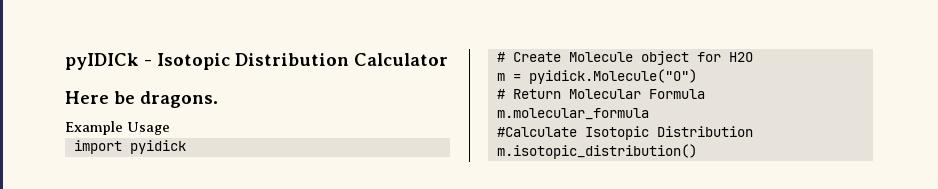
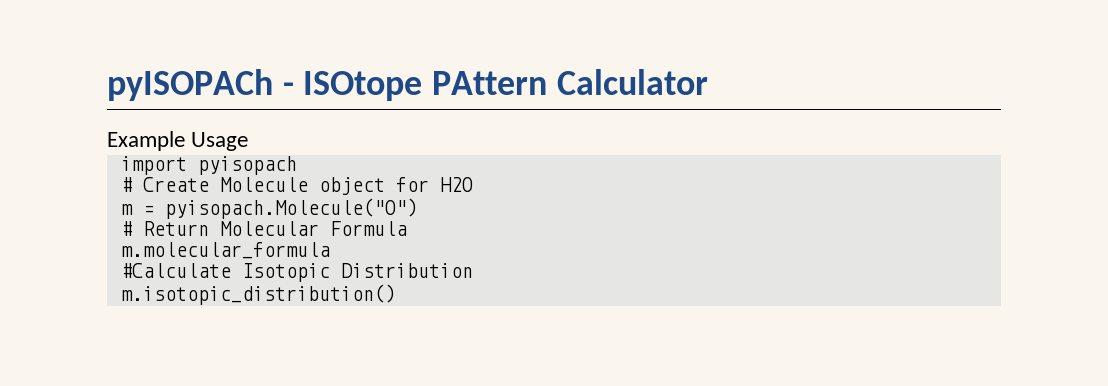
- pyIDICk - Isotopic Distribution Calculator
- Here be dragons.
+ pyISOPACh - ISOtope PAttern Calculator
- import pyidick
+ import pyisopach
- m = pyidick.Molecule("O")
+ m = pyisopach.Molecule("O")

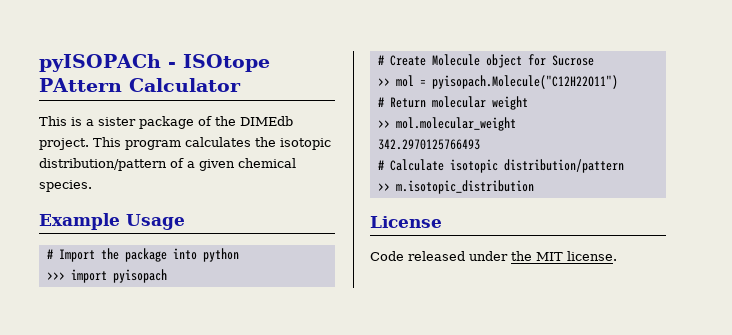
+ This is a sister package of the DIMEdb project. This program calculates the isotopic distribution/pattern of a given chemical species.
  Example Usage
- import pyisopach
+ # Import the package into python
+ >>> import pyisopach
- # Create Molecule object for H2O
- m = pyisopach.Molecule("O")
- # Return Molecular Formula
- m.molecular_formula
- #Calculate Isotopic Distribution
- m.isotopic_distribution()
+ # Create Molecule object for Sucrose
+ >> mol = pyisopach.Molecule("C12H22O11")
+ # Return molecular weight
+ >> mol.molecular_weight
+ 342.2970125766493
+ # Calculate isotopic distribution/pattern
+ >> m.isotopic_distribution
+ License
+ Code released under the MIT license.

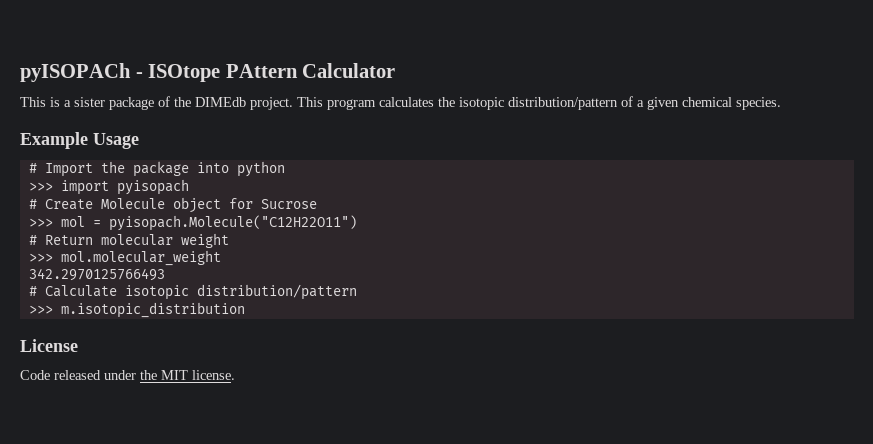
- >> mol = pyisopach.Molecule("C12H22O11")
+ >>> mol = pyisopach.Molecule("C12H22O11")
- >> mol.molecular_weight
+ >>> mol.molecular_weight
- >> m.isotopic_distribution
+ >>> m.isotopic_distribution

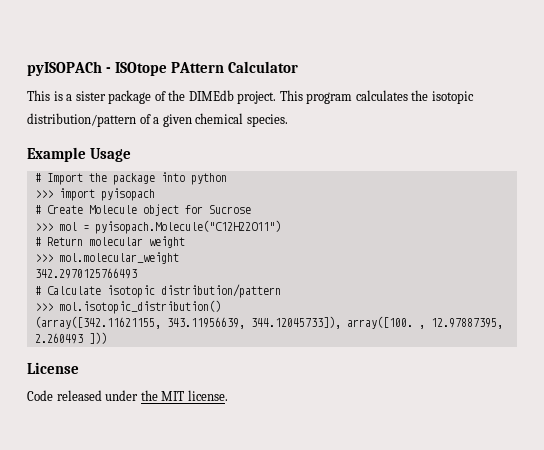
- >>> m.isotopic_distribution
+ >>> mol.isotopic_distribution()
+ (array([342.11621155, 343.11956639, 344.12045733]), array([100. , 12.97887395, 2.260493 ]))

